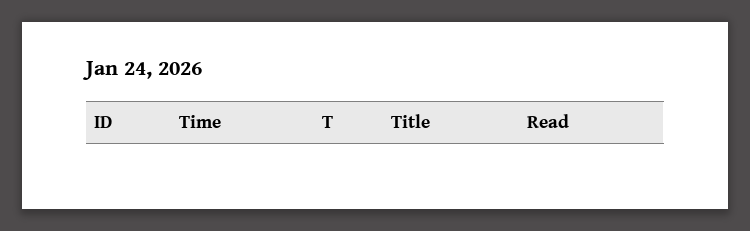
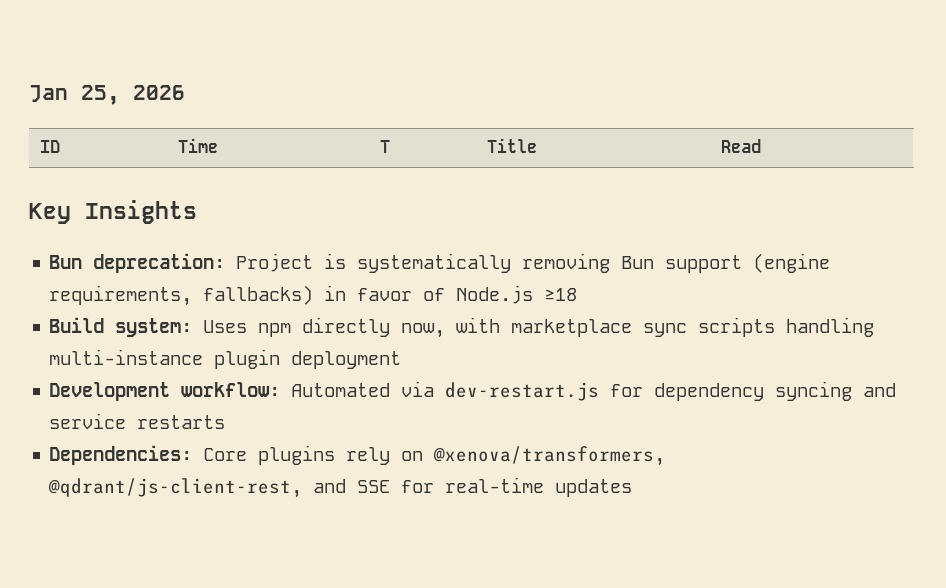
- Jan 24, 2026
+ Jan 25, 2026
+ Key Insights
+ Bun deprecation: Project is systematically removing Bun support (engine requirements, fallbacks) in favor of Node.js ≥18
+ Build system: Uses npm directly now, with marketplace sync scripts handling multi-instance plugin deployment
+ Development workflow: Automated via dev-restart.js for dependency syncing and service restarts
+ Dependencies: Core plugins rely on @xenova/transformers, @qdrant/js-client-rest, and SSE for real-time updates

